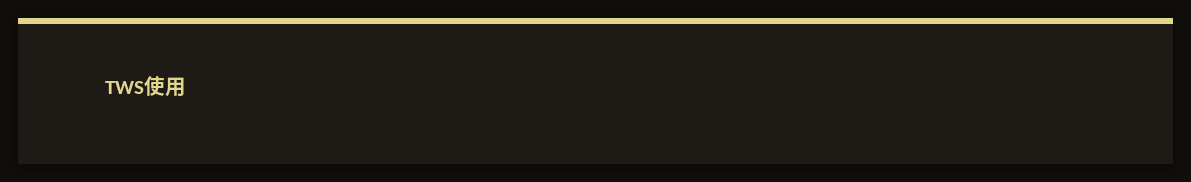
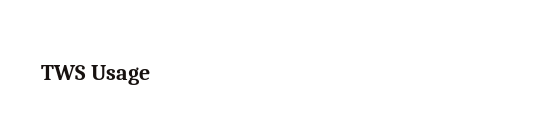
- TWS使用
+ TWS Usage

